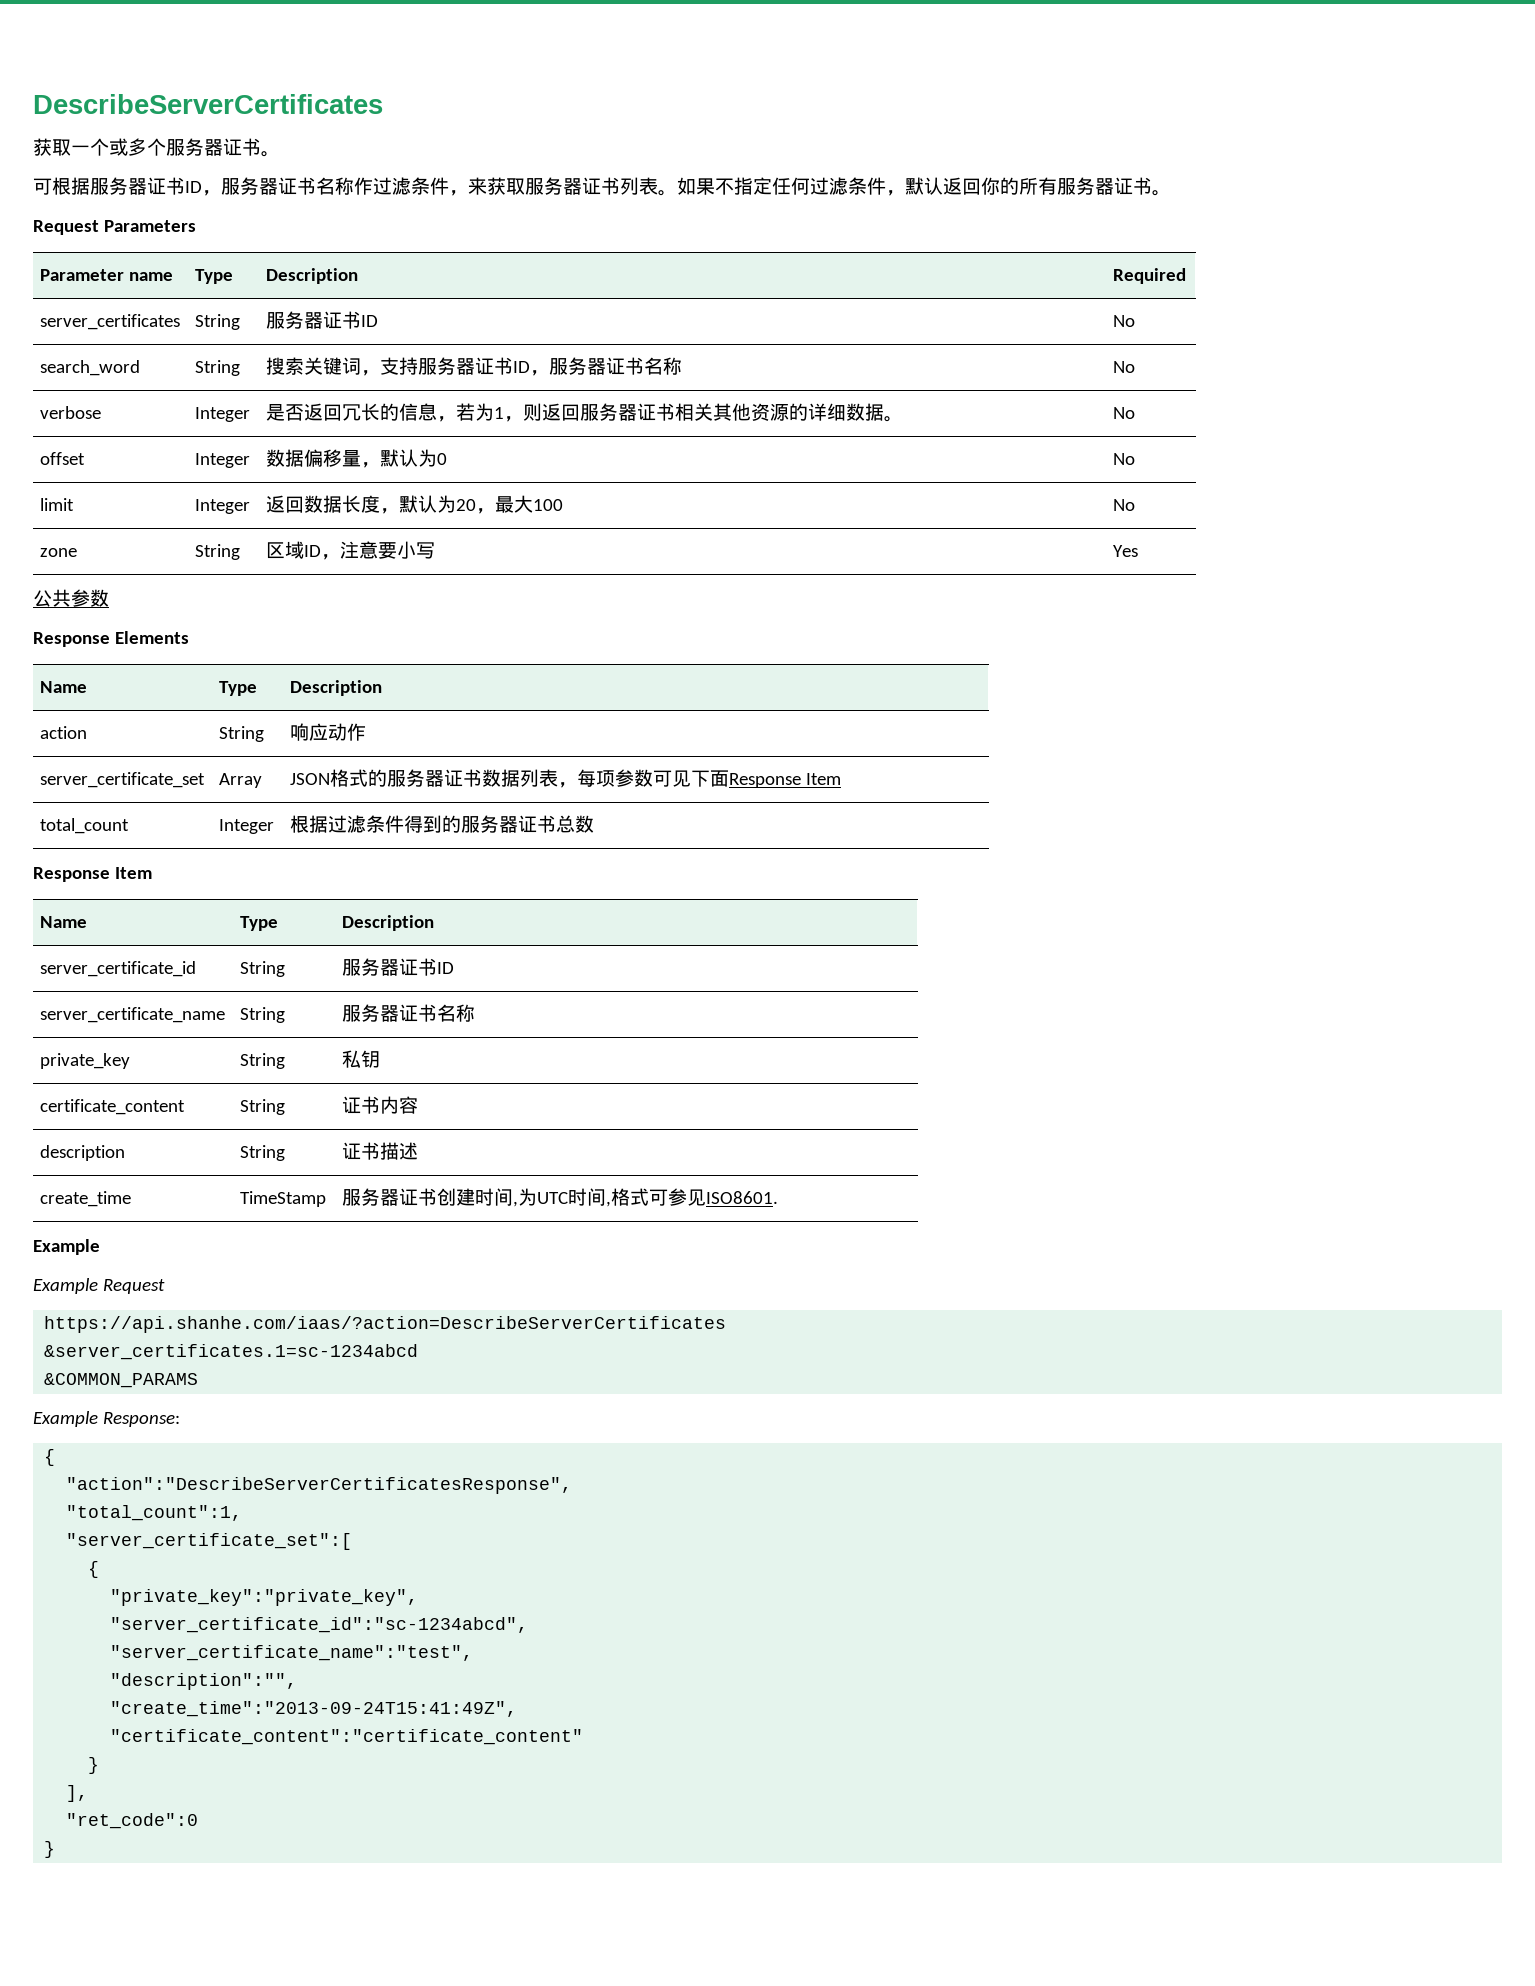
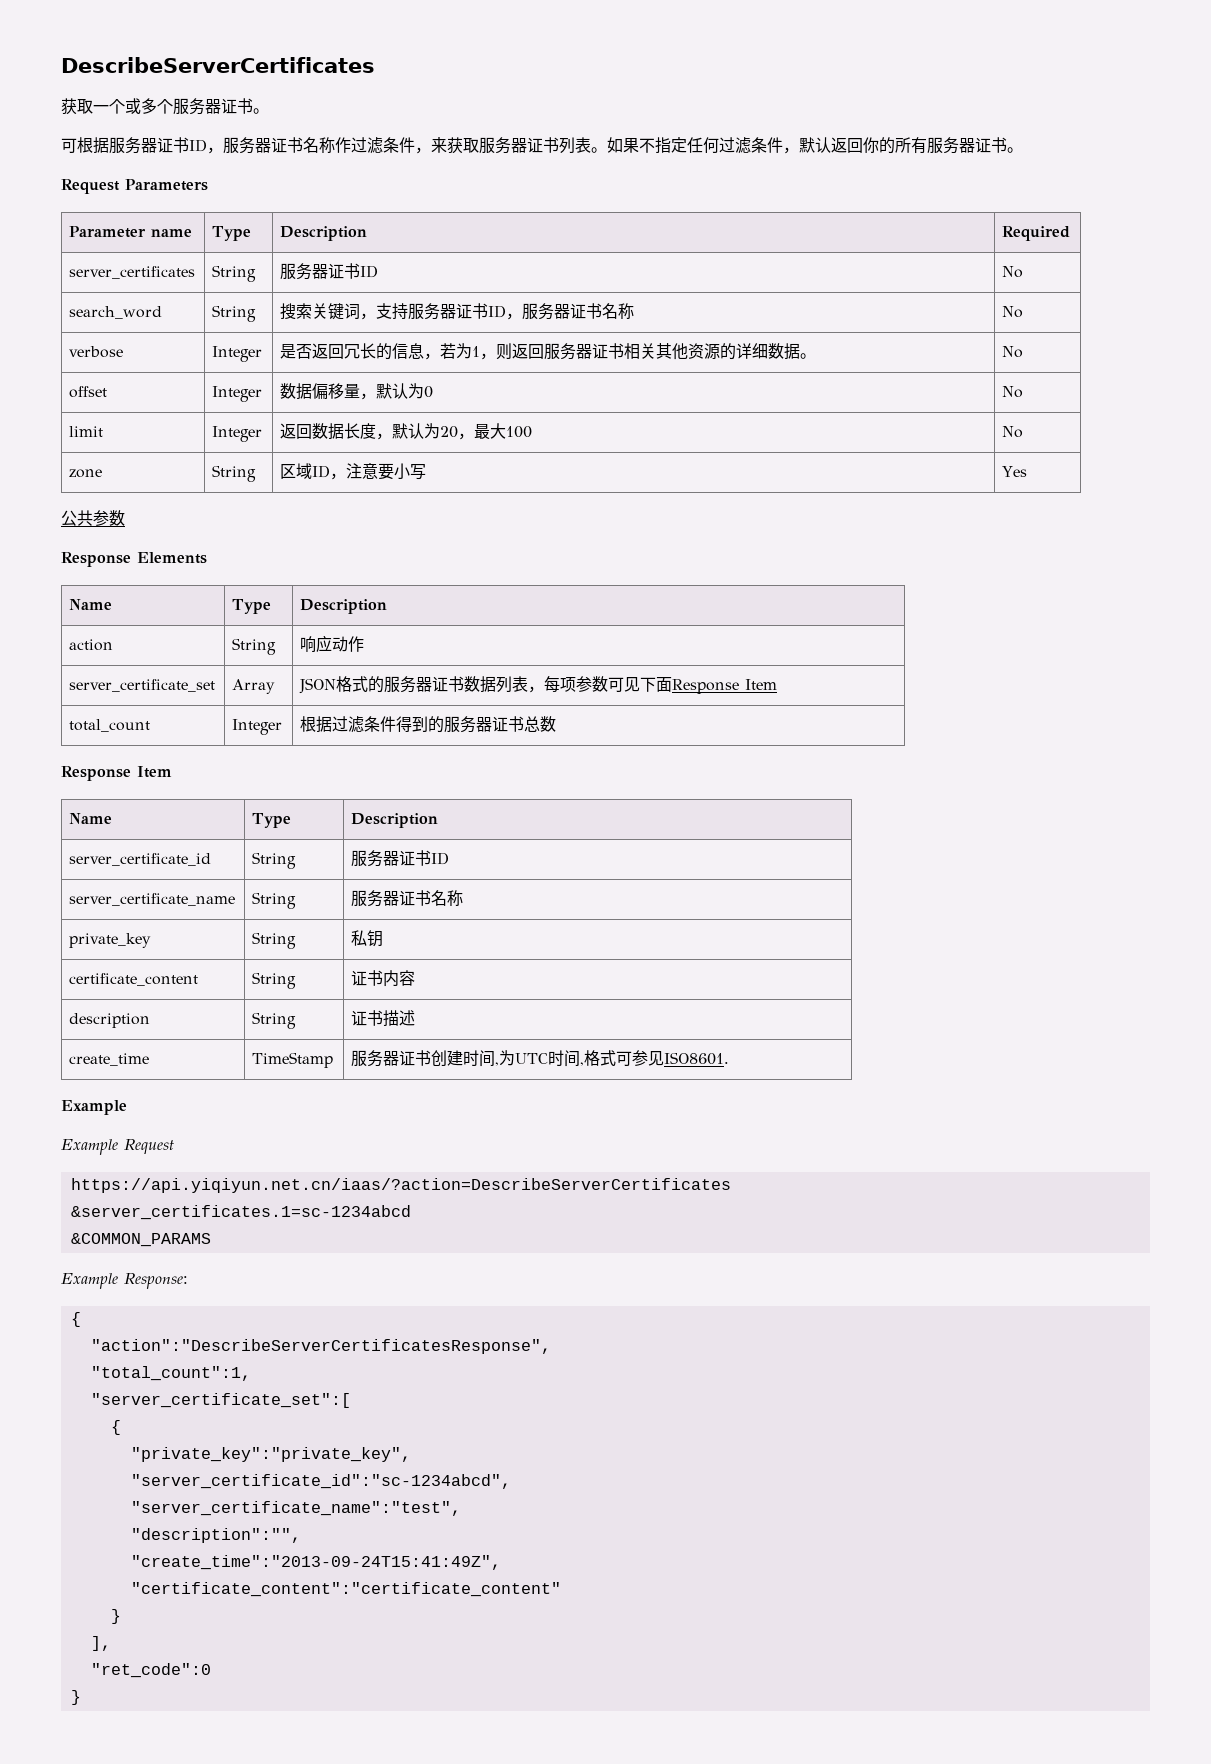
- https://api.shanhe.com/iaas/?action=DescribeServerCertificates
+ https://api.yiqiyun.net.cn/iaas/?action=DescribeServerCertificates

